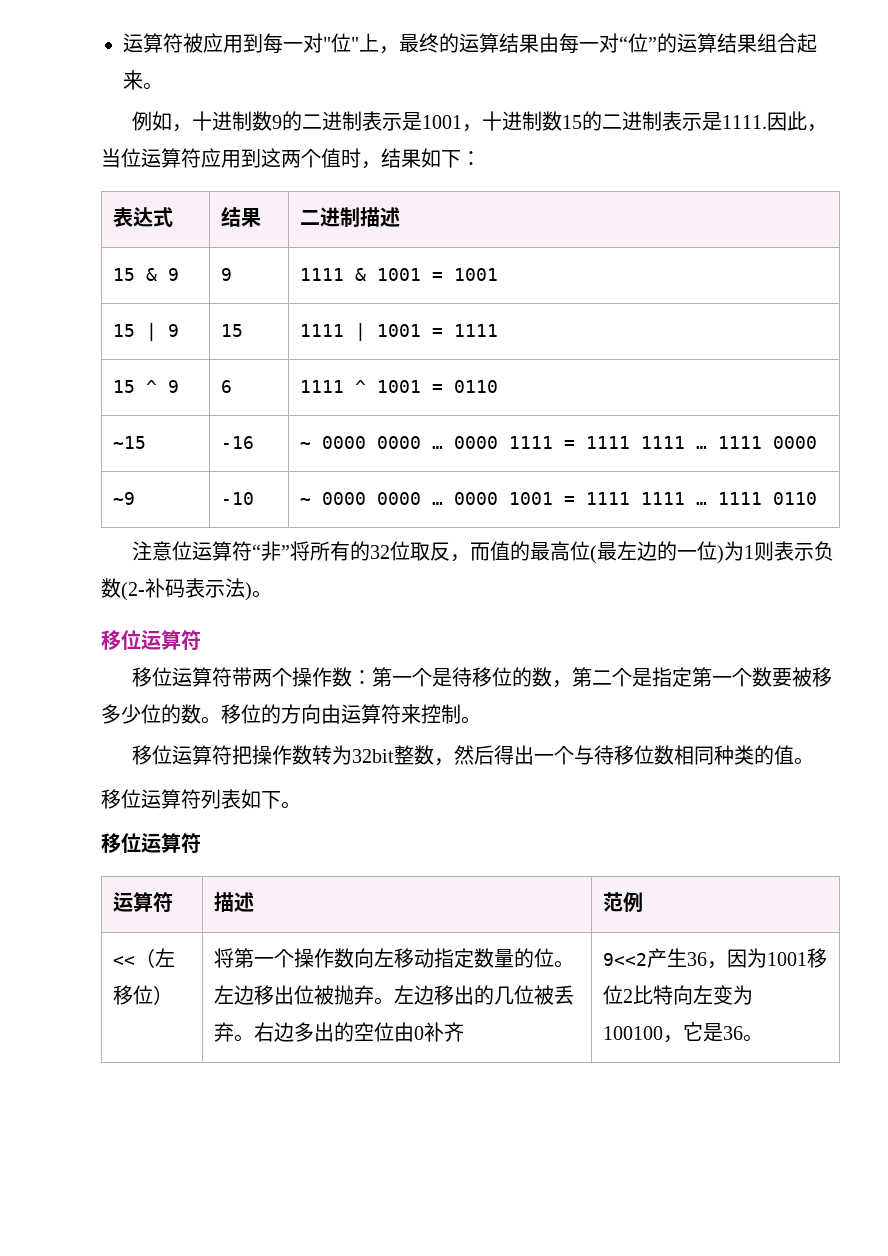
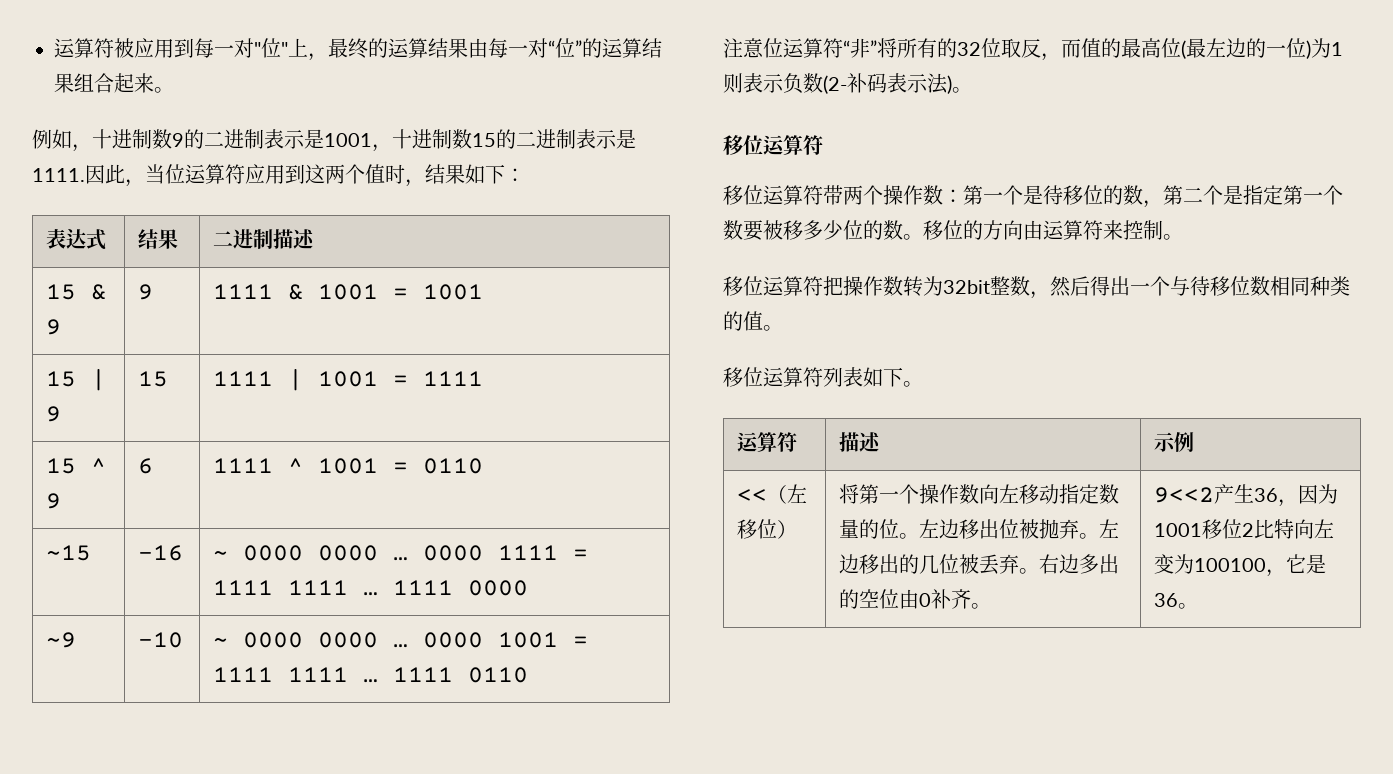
  移位运算符列表如下。
- 移位运算符
- 运算符 | 描述 | 范例
+ 运算符 | 描述 | 示例
- 右边多出的空位由0补齐
+ 右边多出的空位由0补齐。

